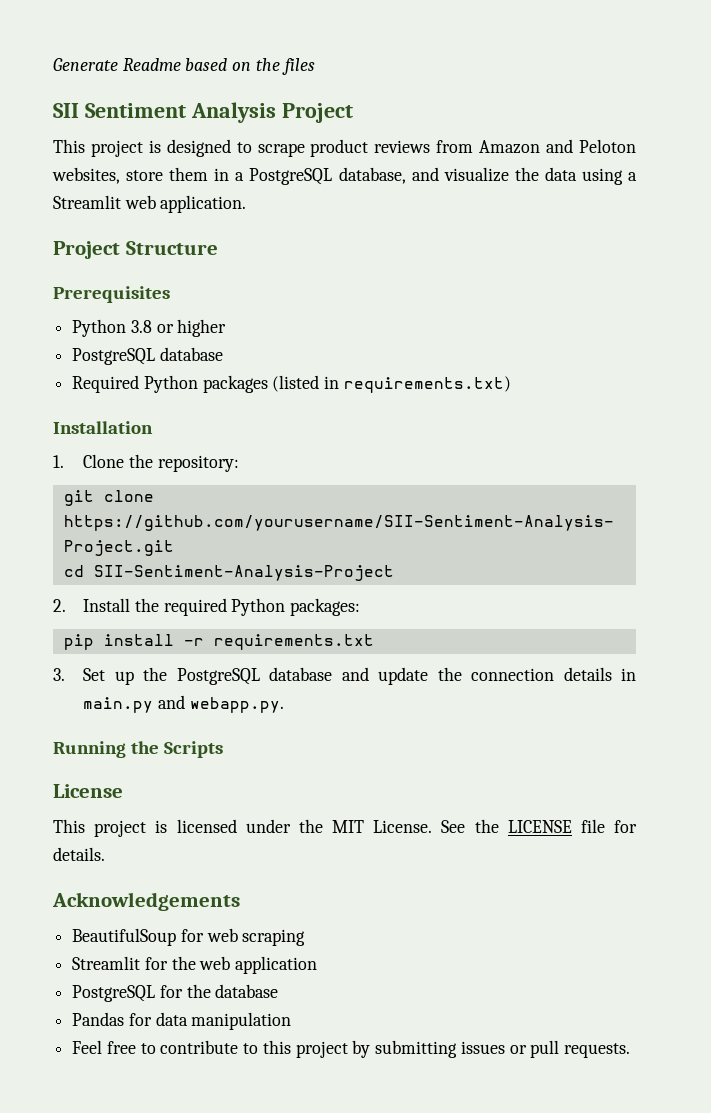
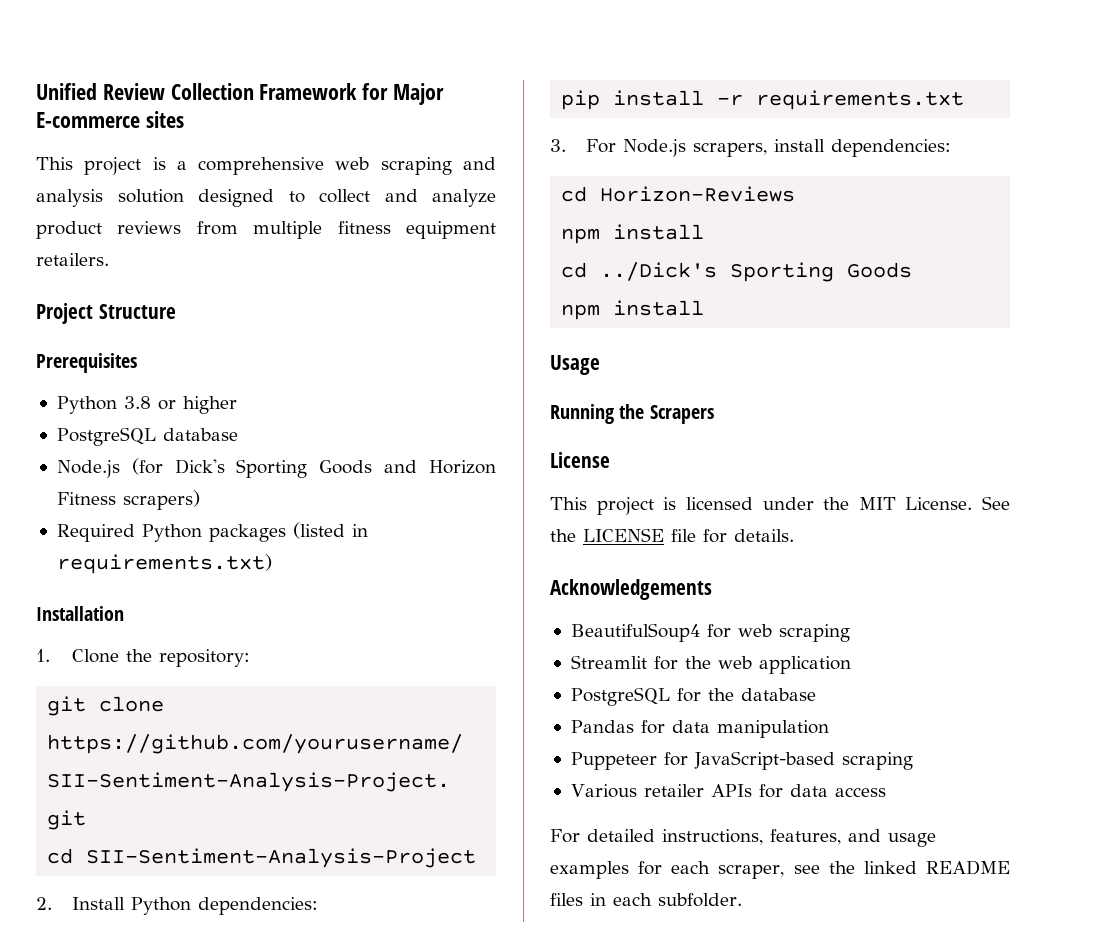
- Generate Readme based on the files
- SII Sentiment Analysis Project
- This project is designed to scrape product reviews from Amazon and Peloton websites, store them in a PostgreSQL database, and visualize the data using a Streamlit web application.
+ Unified Review Collection Framework for Major E-commerce sites
+ This project is a comprehensive web scraping and analysis solution designed to collect and analyze product reviews from multiple fitness equipment retailers.
+ Node.js (for Dick's Sporting Goods and Horizon Fitness scrapers)
- 2. Install the required Python packages:
+ 2. Install Python dependencies:
- 3. Set up the PostgreSQL database and update the connection details in main.py and webapp.py.
+ 3. For Node.js scrapers, install dependencies:
+ cd Horizon-Reviews
+ npm install
+ cd ../Dick's Sporting Goods
+ npm install
+ Usage
- Running the Scripts
+ Running the Scrapers
- BeautifulSoup for web scraping
+ BeautifulSoup4 for web scraping
- Feel free to contribute to this project by submitting issues or pull requests.
+ Puppeteer for JavaScript-based scraping
+ Various retailer APIs for data access
+ For detailed instructions, features, and usage examples for each scraper, see the linked README files in each subfolder.

